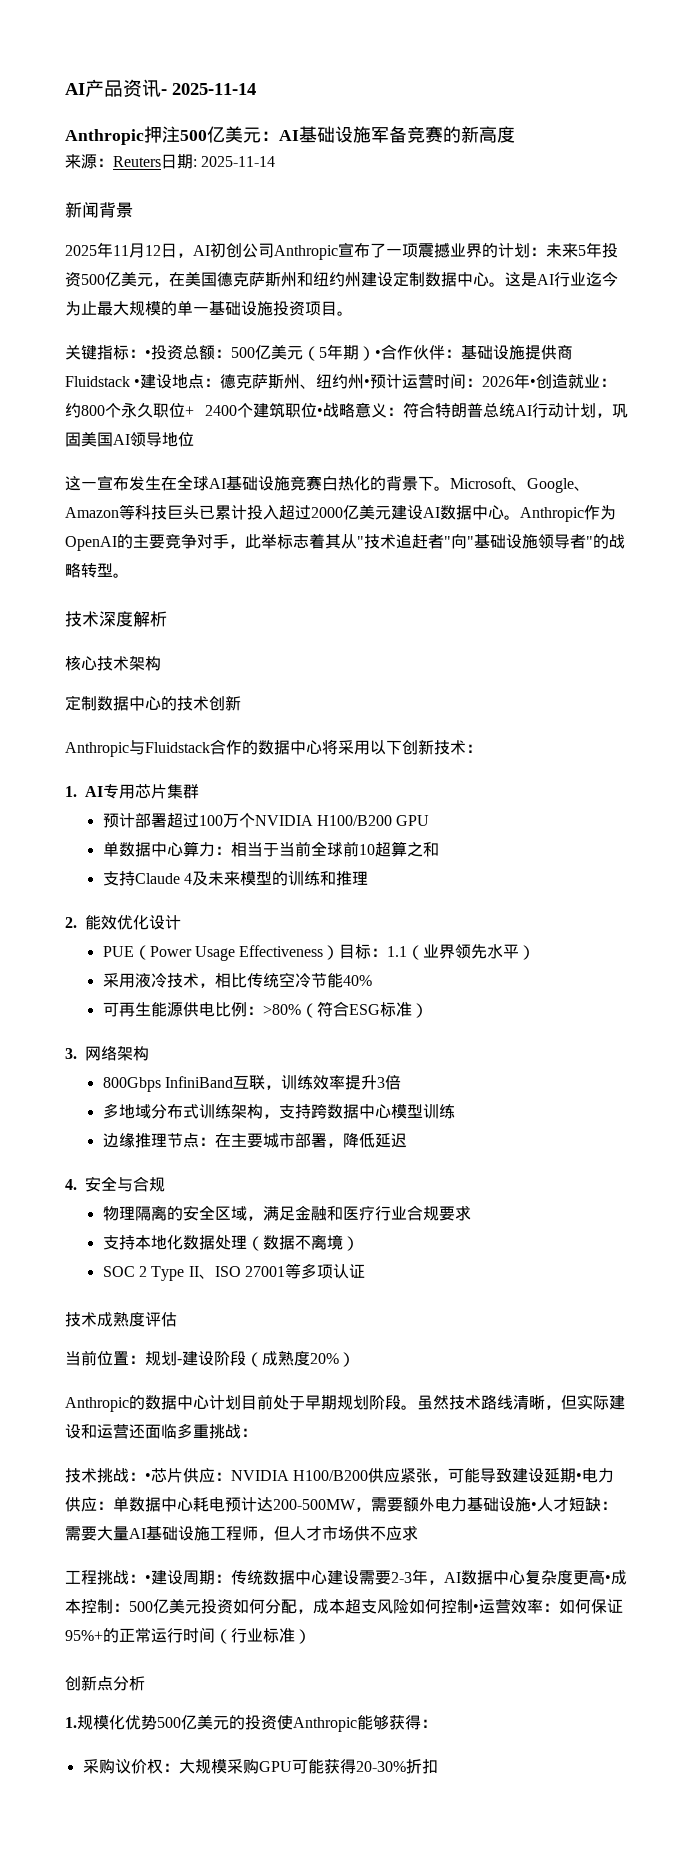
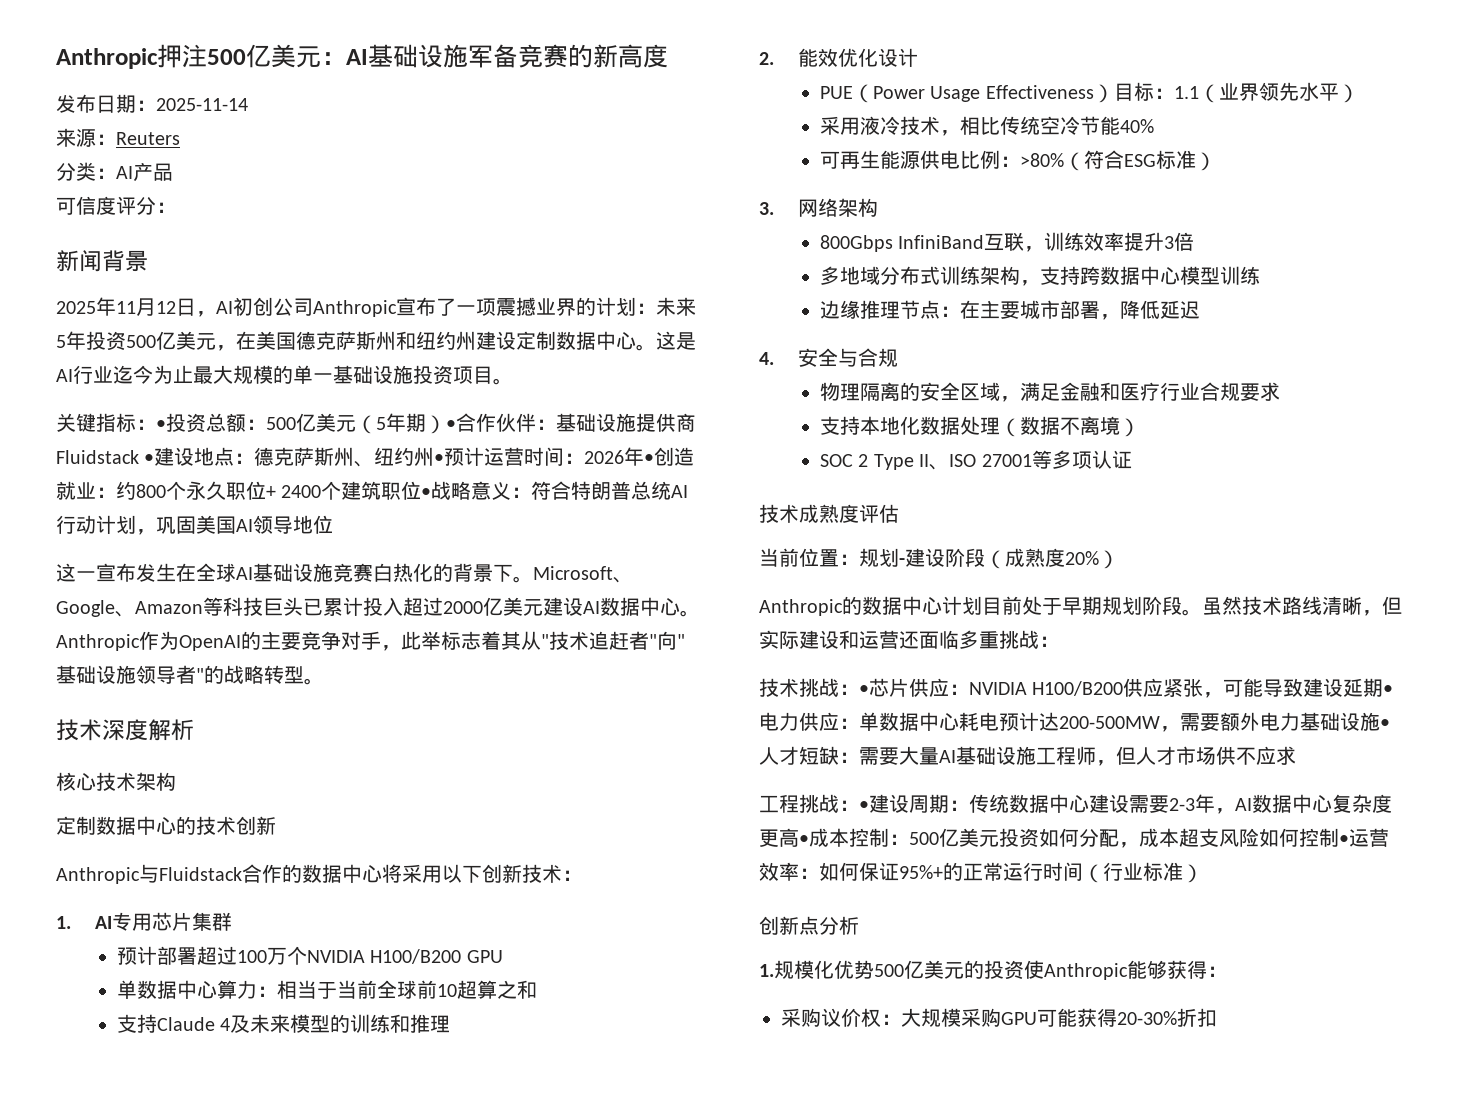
- AI产品资讯- 2025-11-14
+ 发布日期：2025-11-14
- 来源：Reuters日期: 2025-11-14
+ 来源：Reuters
+ 分类：AI产品
+ 可信度评分：

